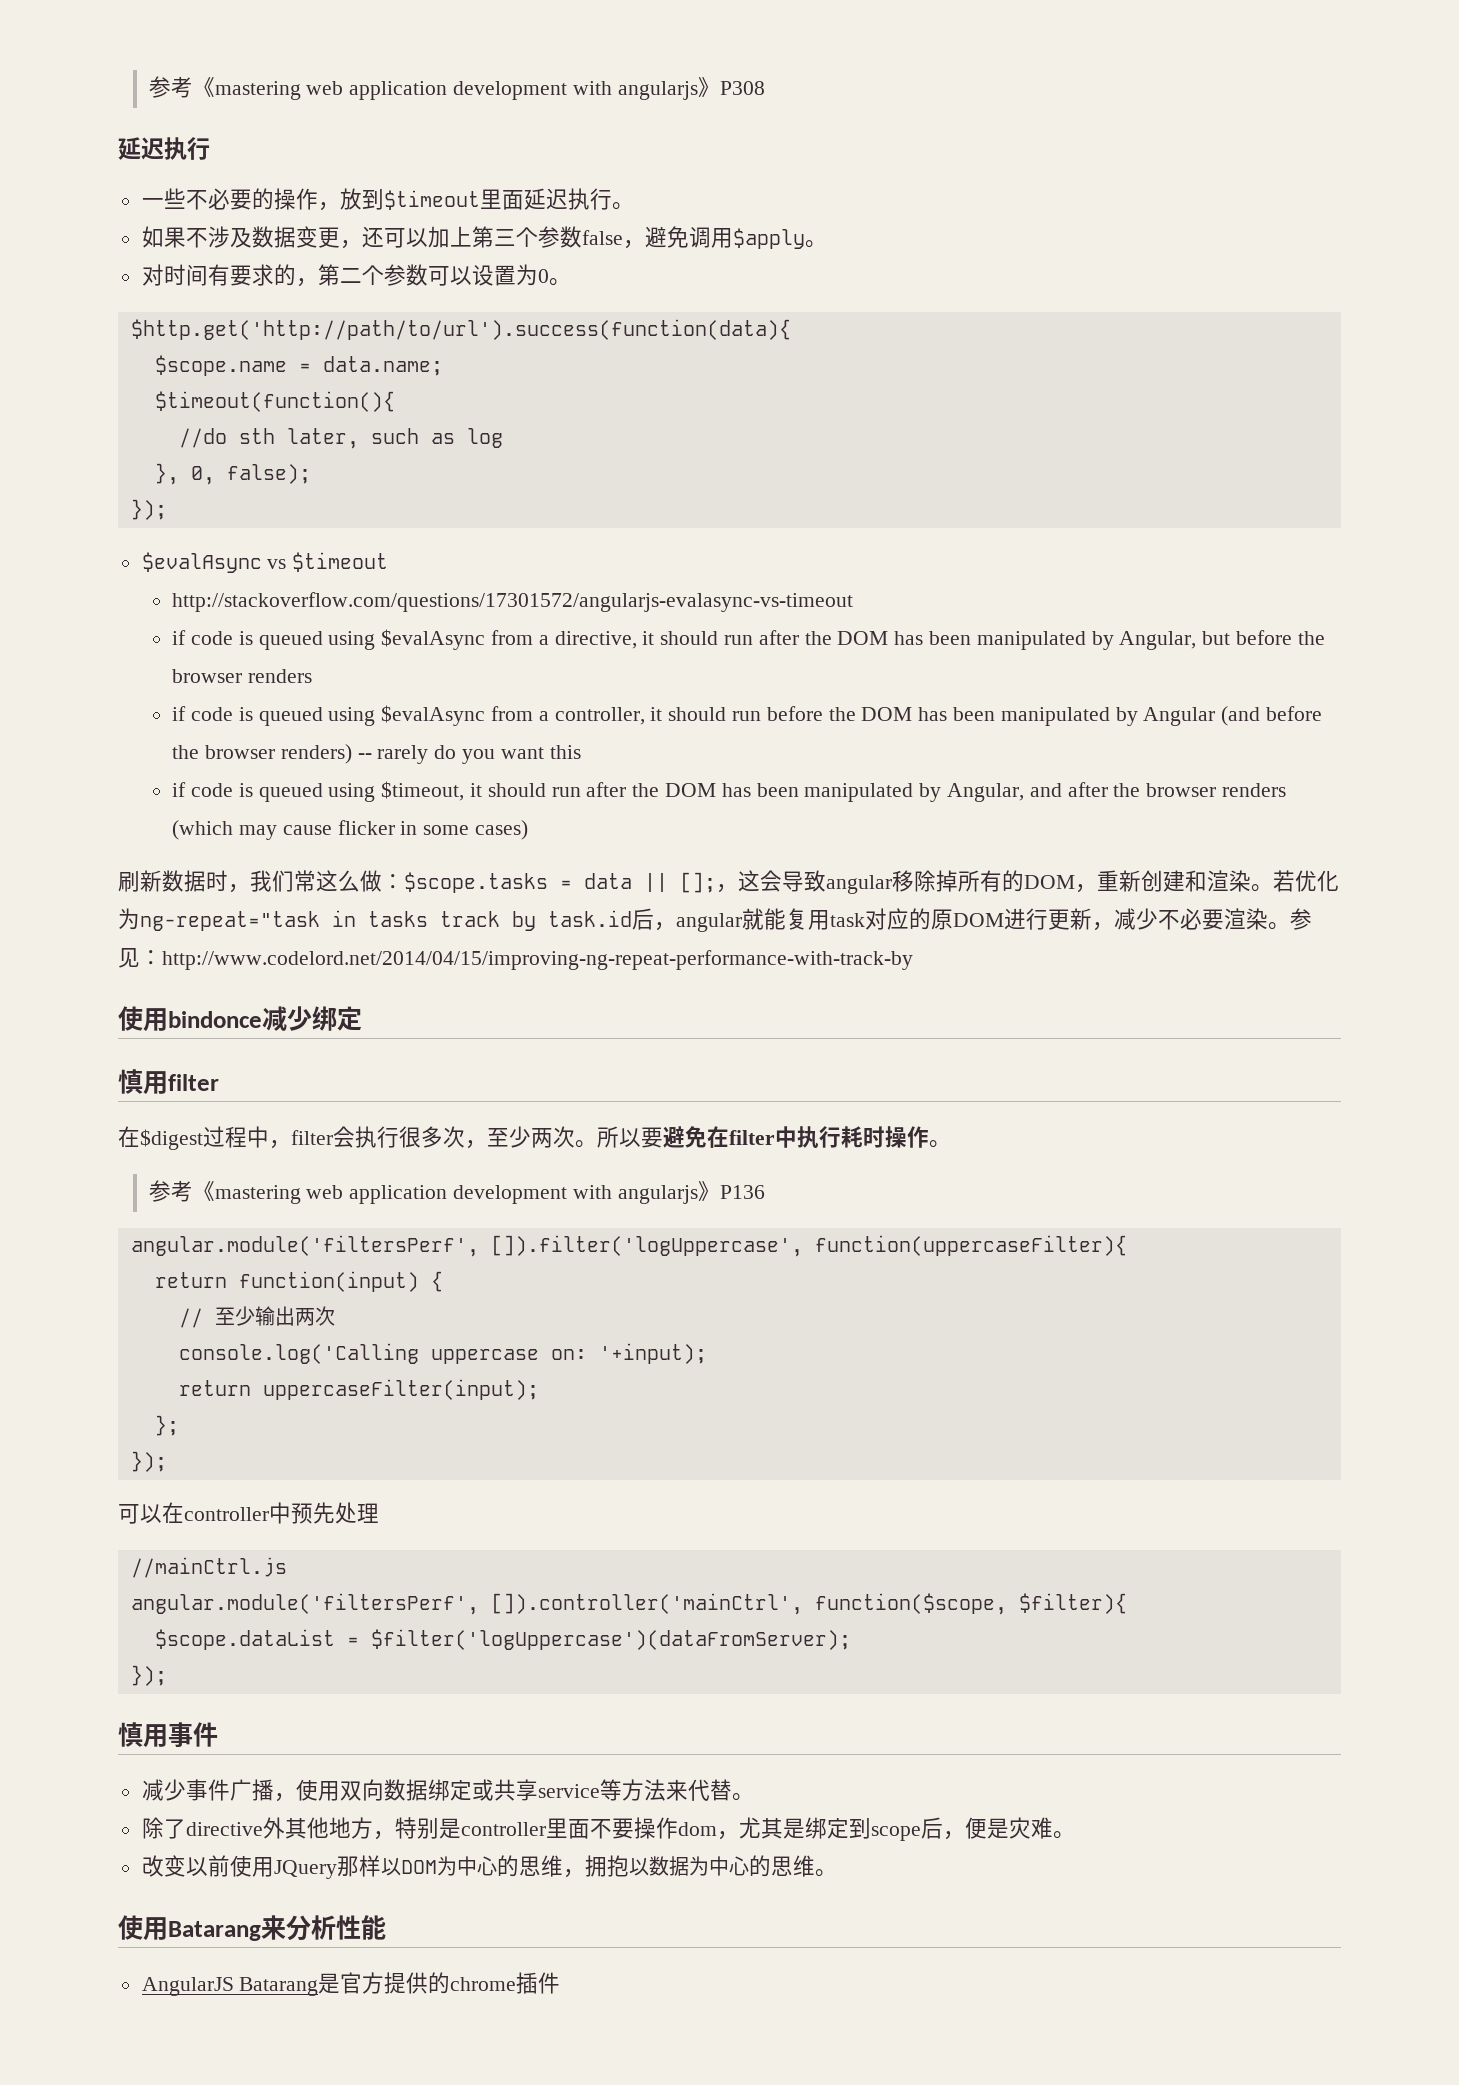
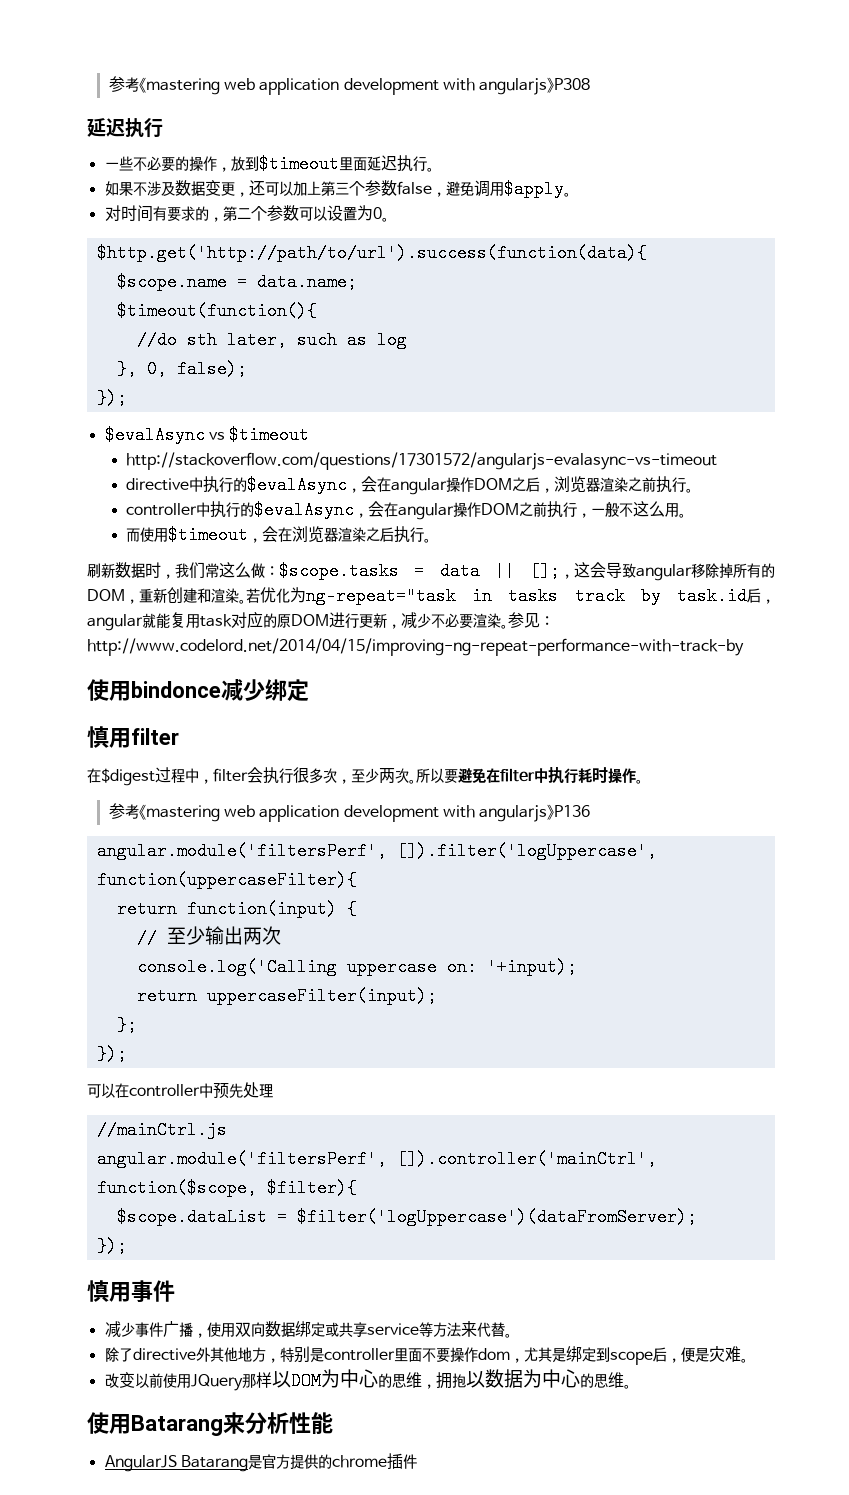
- if code is queued using $evalAsync from a directive, it should run after the DOM has been manipulated by Angular, but before the browser renders
- if code is queued using $evalAsync from a controller, it should run before the DOM has been manipulated by Angular (and before the browser renders) -- rarely do you want this
- if code is queued using $timeout, it should run after the DOM has been manipulated by Angular, and after the browser renders (which may cause flicker in some cases)
+ directive中执行的$evalAsync，会在angular操作DOM之后，浏览器渲染之前执行。
+ controller中执行的$evalAsync，会在angular操作DOM之前执行，一般不这么用。
+ 而使用$timeout，会在浏览器渲染之后执行。

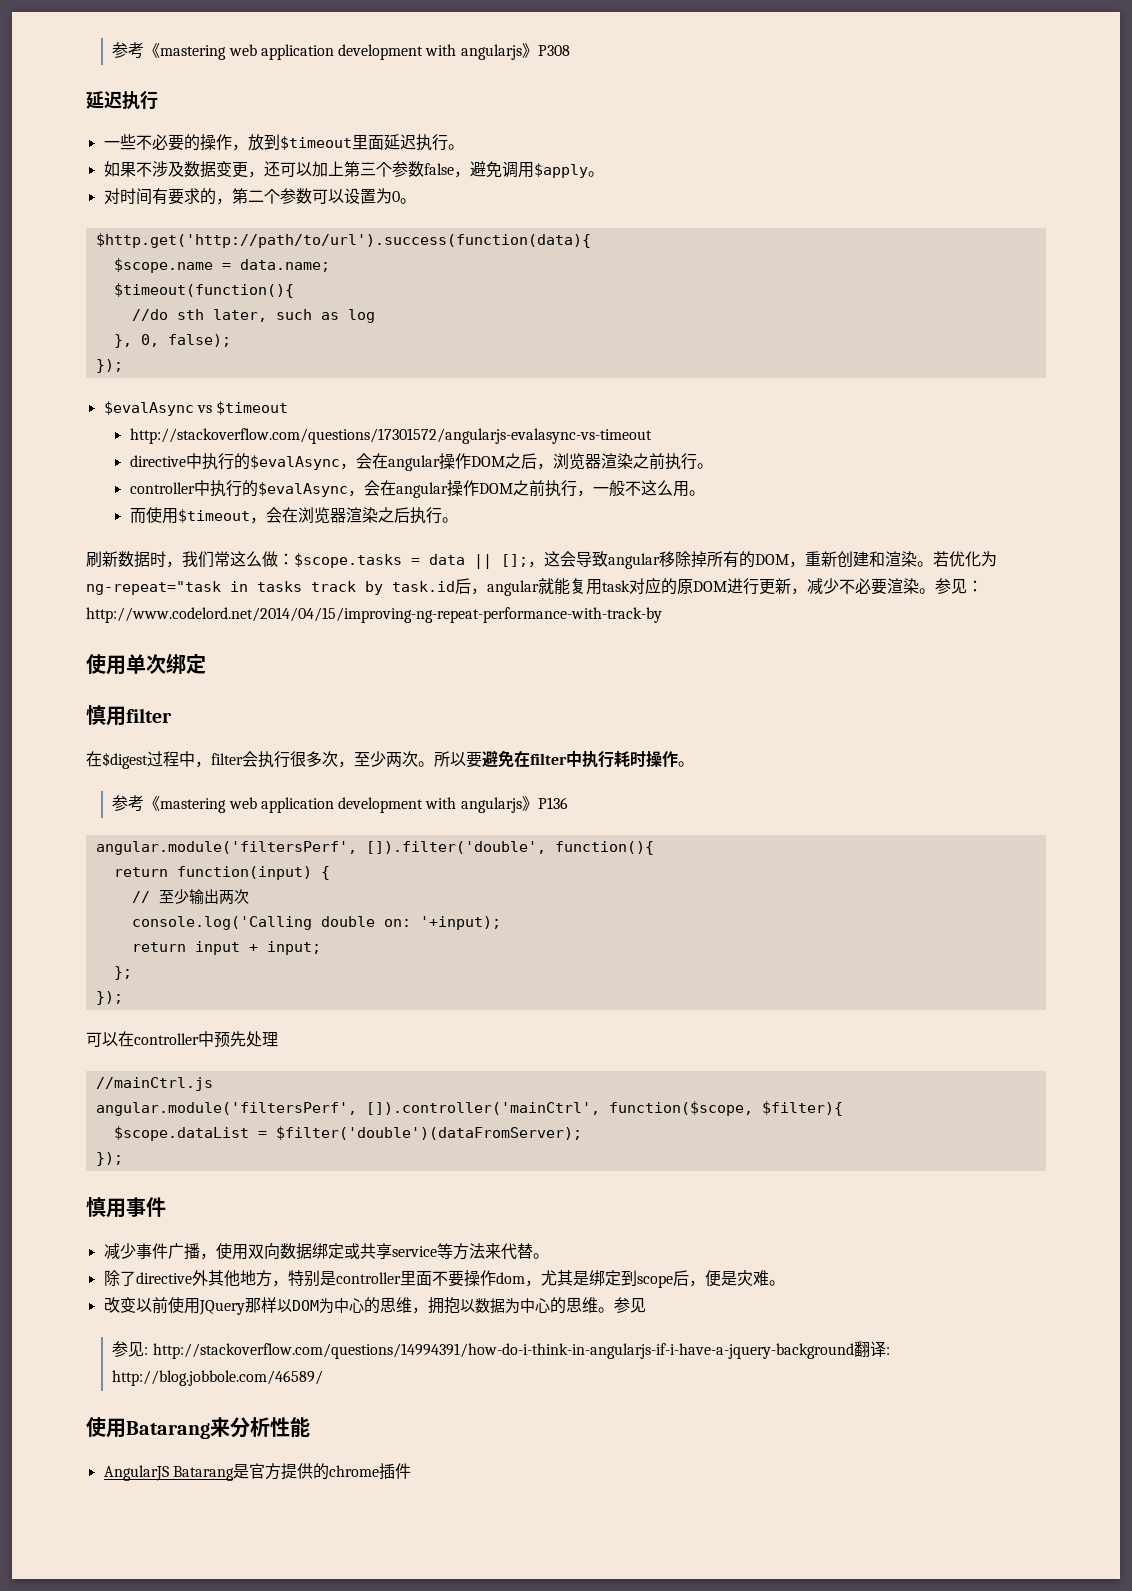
- 使用bindonce减少绑定
+ 使用单次绑定
- angular.module('filtersPerf', []).filter('logUppercase', function(uppercaseFilter){
+ angular.module('filtersPerf', []).filter('double', function(){
- console.log('Calling uppercase on: '+input);
+ console.log('Calling double on: '+input);
- return uppercaseFilter(input);
+ return input + input;
- $scope.dataList = $filter('logUppercase')(dataFromServer);
+ $scope.dataList = $filter('double')(dataFromServer);
- 改变以前使用JQuery那样以DOM为中心的思维，拥抱以数据为中心的思维。
+ 改变以前使用JQuery那样以DOM为中心的思维，拥抱以数据为中心的思维。参见
+ 参见: http://stackoverflow.com/questions/14994391/how-do-i-think-in-angularjs-if-i-have-a-jquery-background翻译: http://blog.jobbole.com/46589/

